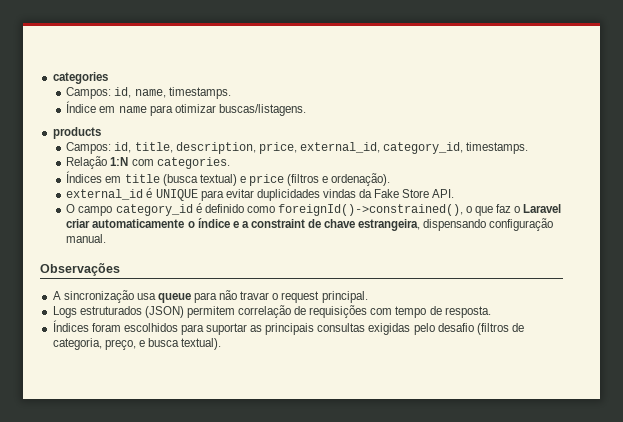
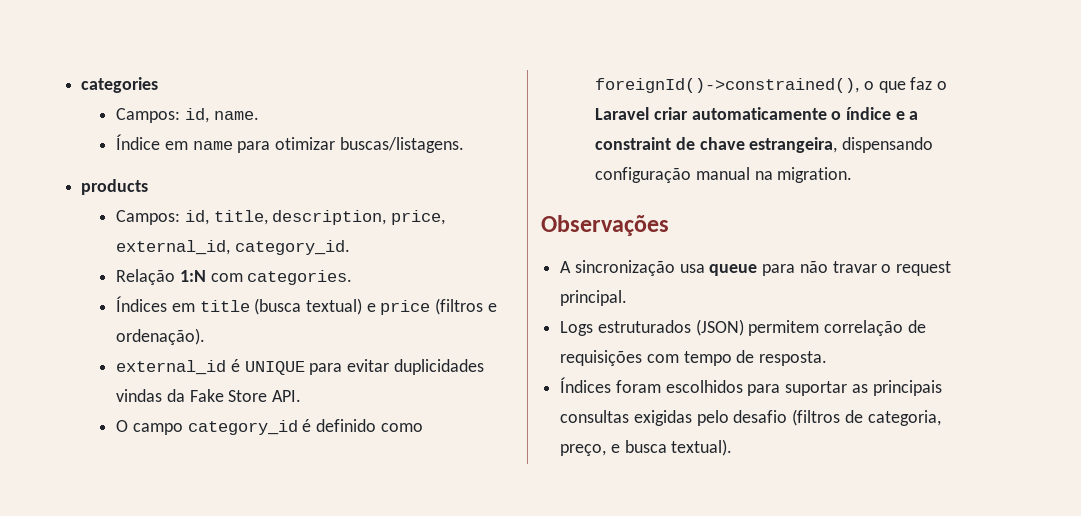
- Campos: id, name, timestamps.
+ Campos: id, name.
- Campos: id, title, description, price, external_id, category_id, timestamps.
+ Campos: id, title, description, price, external_id, category_id.
- O campo category_id é definido como foreignId()->constrained(), o que faz o Laravel criar automaticamente o índice e a constraint de chave estrangeira, dispensando configuração manual.
+ O campo category_id é definido como foreignId()->constrained(), o que faz o Laravel criar automaticamente o índice e a constraint de chave estrangeira, dispensando configuração manual na migration.

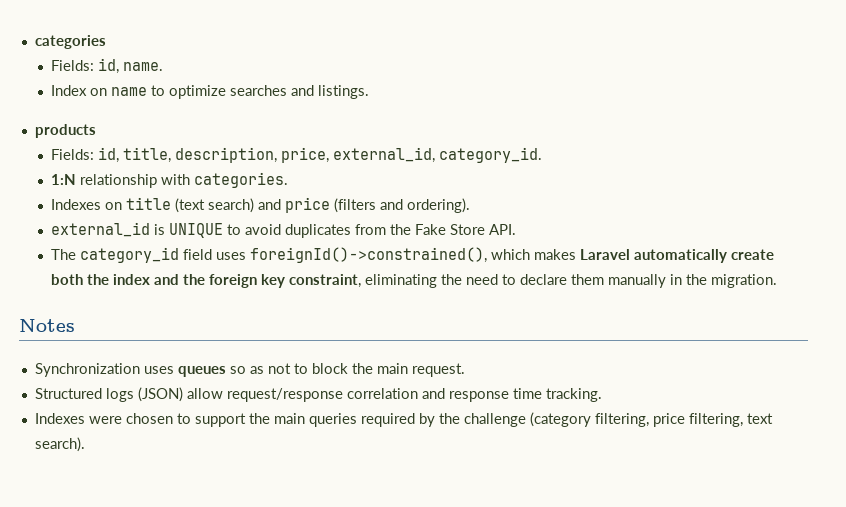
- Campos: id, name.
+ Fields: id, name.
- Índice em name para otimizar buscas/listagens.
+ Index on name to optimize searches and listings.
- Campos: id, title, description, price, external_id, category_id.
+ Fields: id, title, description, price, external_id, category_id.
- Relação 1:N com categories.
- Índices em title (busca textual) e price (filtros e ordenação).
- external_id é UNIQUE para evitar duplicidades vindas da Fake Store API.
- O campo category_id é definido como foreignId()->constrained(), o que faz o Laravel criar automaticamente o índice e a constraint de chave estrangeira, dispensando configuração manual na migration.
- Observações
- A sincronização usa queue para não travar o request principal.
- Logs estruturados (JSON) permitem correlação de requisições com tempo de resposta.
- Índices foram escolhidos para suportar as principais consultas exigidas pelo desafio (filtros de categoria, preço, e busca textual).
+ 1:N relationship with categories.
+ Indexes on title (text search) and price (filters and ordering).
+ external_id is UNIQUE to avoid duplicates from the Fake Store API.
+ The category_id field uses foreignId()->constrained(), which makes Laravel automatically create both the index and the foreign key constraint, eliminating the need to declare them manually in the migration.
+ Notes
+ Synchronization uses queues so as not to block the main request.
+ Structured logs (JSON) allow request/response correlation and response time tracking.
+ Indexes were chosen to support the main queries required by the challenge (category filtering, price filtering, text search).

